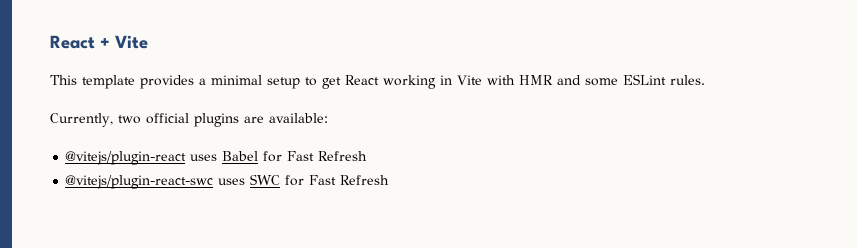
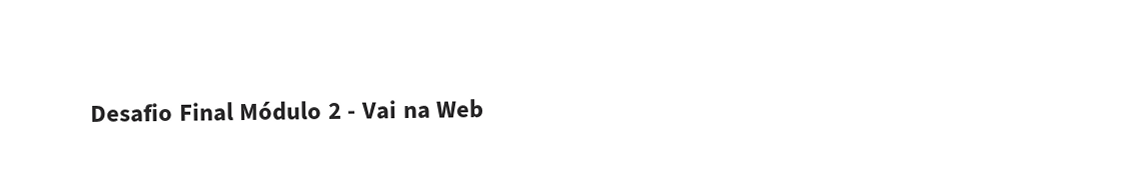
- React + Vite
- This template provides a minimal setup to get React working in Vite with HMR and some ESLint rules.
- Currently, two official plugins are available:
- @vitejs/plugin-react uses Babel for Fast Refresh
- @vitejs/plugin-react-swc uses SWC for Fast Refresh
+ Desafio Final Módulo 2 - Vai na Web

